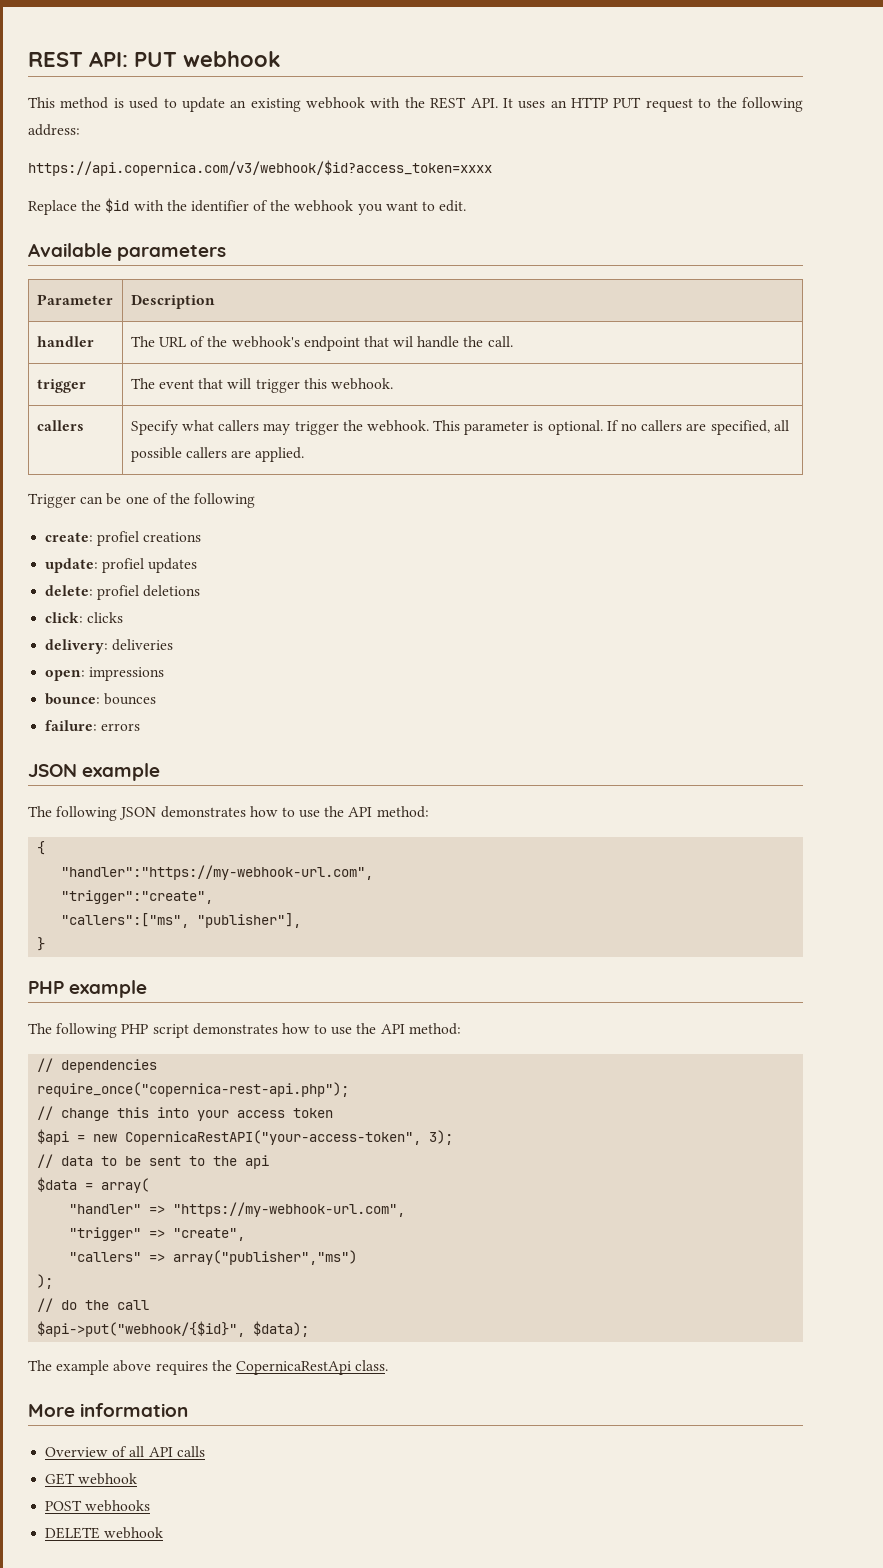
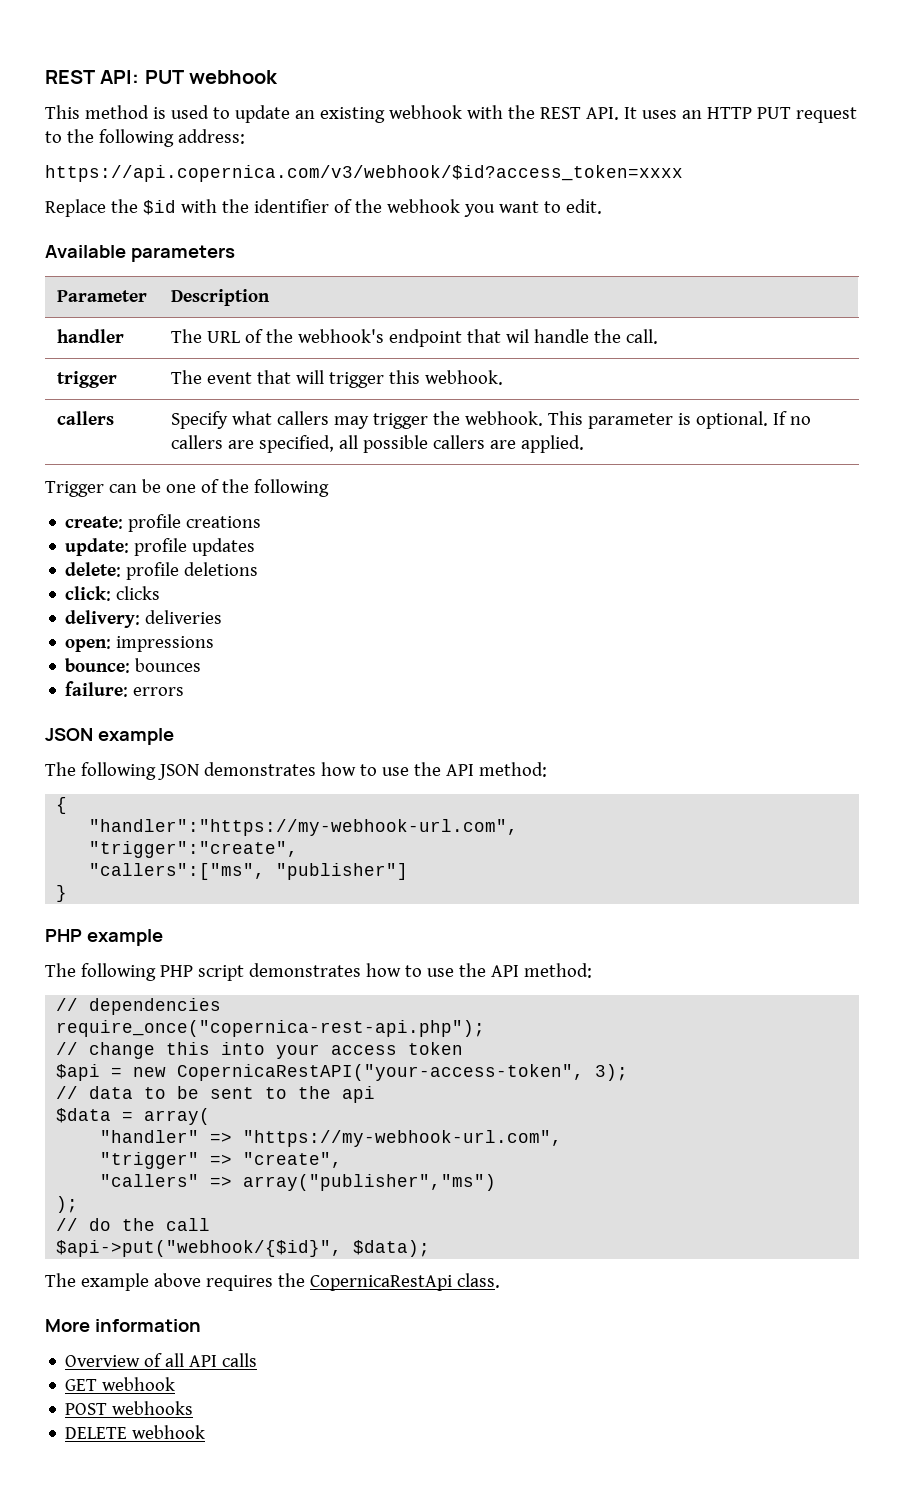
- create: profiel creations
+ create: profile creations
- update: profiel updates
+ update: profile updates
- delete: profiel deletions
+ delete: profile deletions
- "callers":["ms", "publisher"],
+ "callers":["ms", "publisher"]

